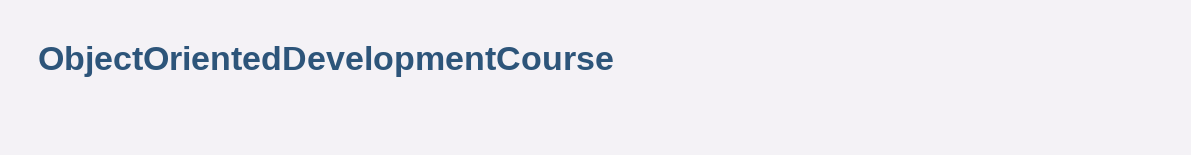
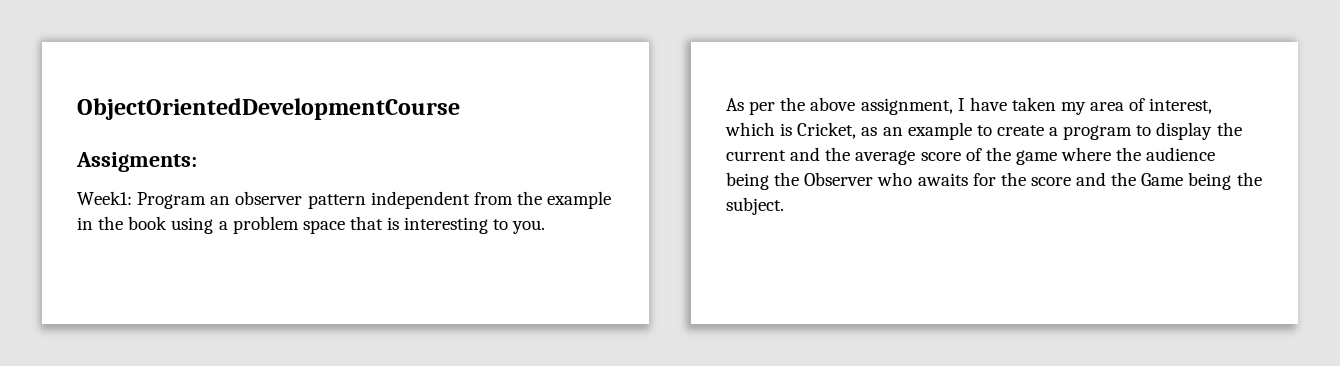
+ Assigments:
+ Week1: Program an observer pattern independent from the example in the book using a problem space that is interesting to you.
+ As per the above assignment, I have taken my area of interest, which is Cricket, as an example to create a program to display the current and the average score of the game where the audience being the Observer who awaits for the score and the Game being the subject.

